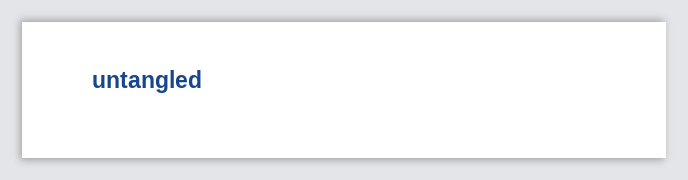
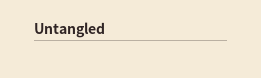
- untangled
+ Untangled

